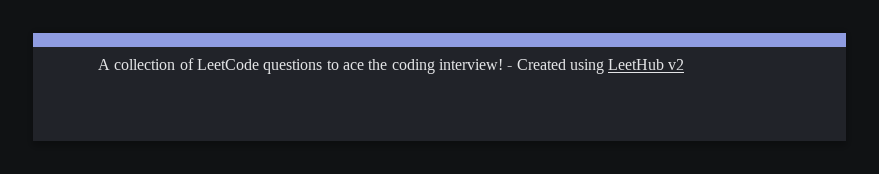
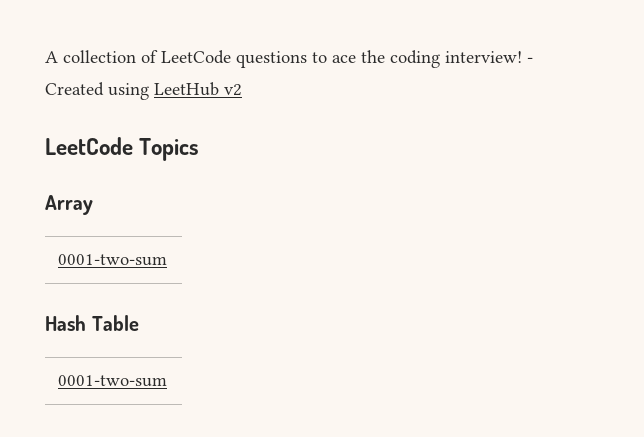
+ LeetCode Topics
+ Array
+ 0001-two-sum
+ Hash Table
+ 0001-two-sum

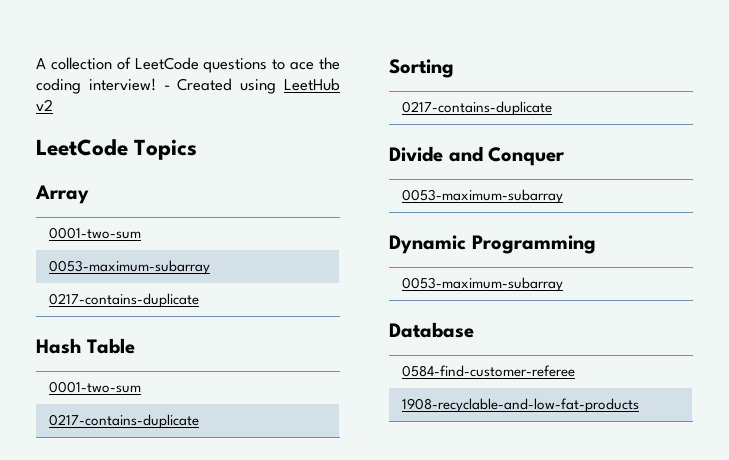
  Array
  0001-two-sum
+ 0053-maximum-subarray
+ 0217-contains-duplicate
  Hash Table
  0001-two-sum
+ 0217-contains-duplicate
+ Sorting
+ 0217-contains-duplicate
+ Divide and Conquer
+ 0053-maximum-subarray
+ Dynamic Programming
+ 0053-maximum-subarray
+ Database
+ 0584-find-customer-referee
+ 1908-recyclable-and-low-fat-products

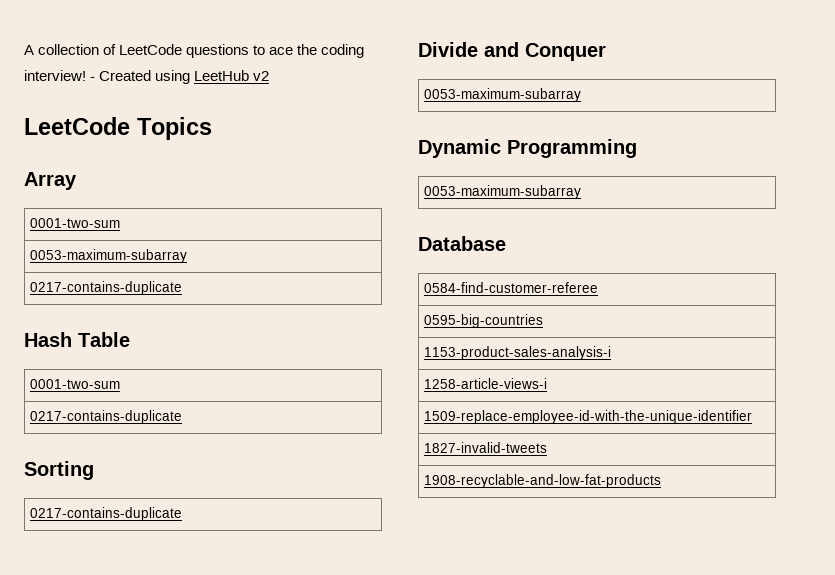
+ 0595-big-countries
+ 1153-product-sales-analysis-i
+ 1258-article-views-i
+ 1509-replace-employee-id-with-the-unique-identifier
+ 1827-invalid-tweets

